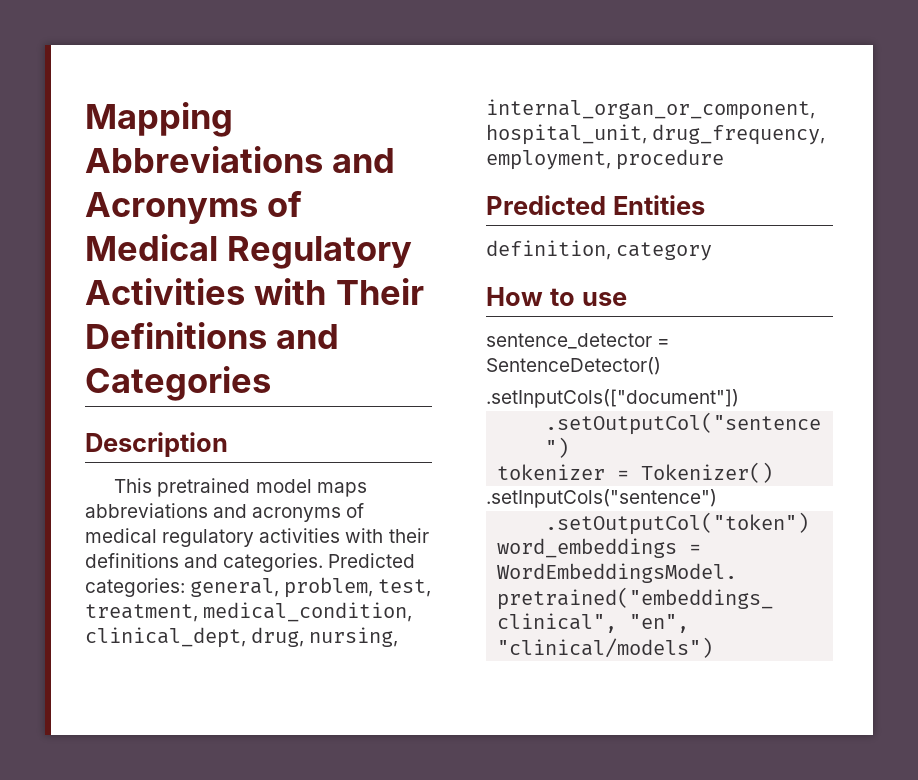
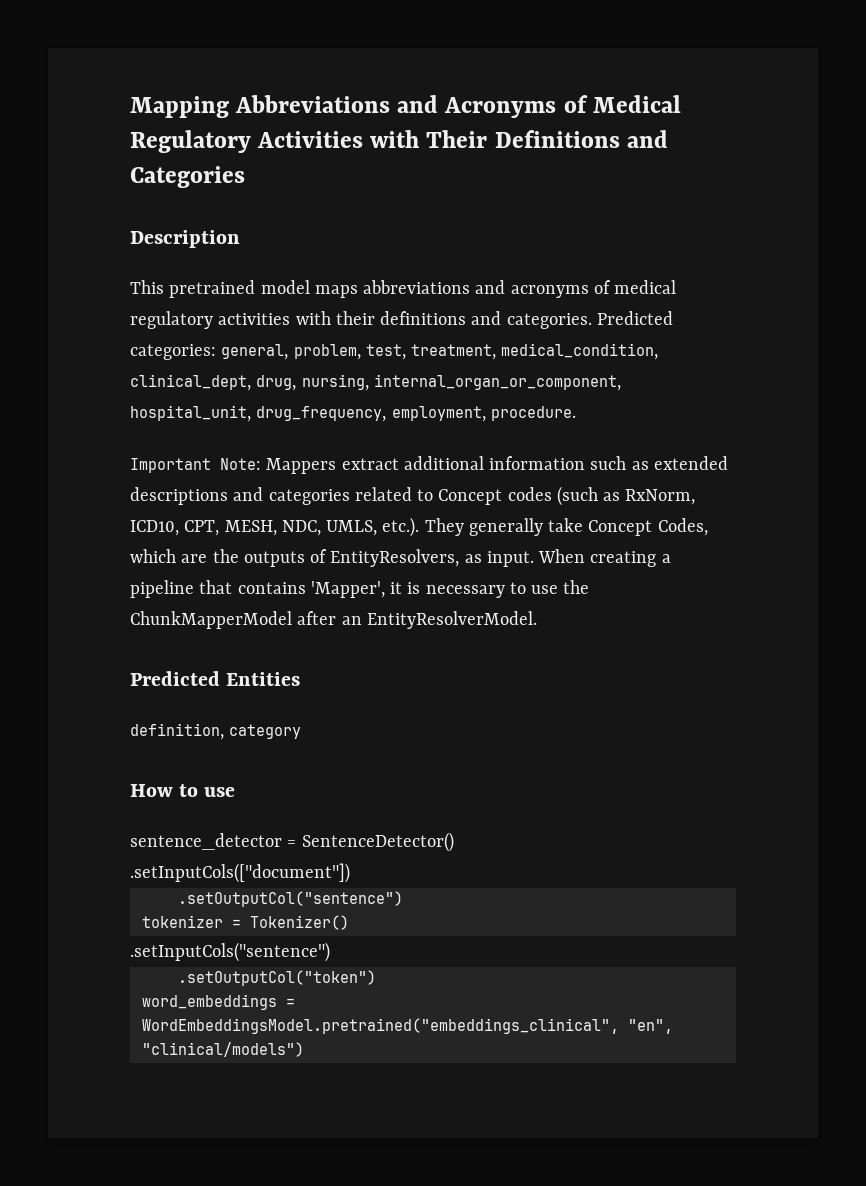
- Predicted categories: general, problem, test, treatment, medical_condition, clinical_dept, drug, nursing, internal_organ_or_component, hospital_unit, drug_frequency, employment, procedure
+ Predicted categories: general, problem, test, treatment, medical_condition, clinical_dept, drug, nursing, internal_organ_or_component, hospital_unit, drug_frequency, employment, procedure.
+ Important Note: Mappers extract additional information such as extended descriptions and categories related to Concept codes (such as RxNorm, ICD10, CPT, MESH, NDC, UMLS, etc.). They generally take Concept Codes, which are the outputs of EntityResolvers, as input. When creating a pipeline that contains 'Mapper', it is necessary to use the ChunkMapperModel after an EntityResolverModel.

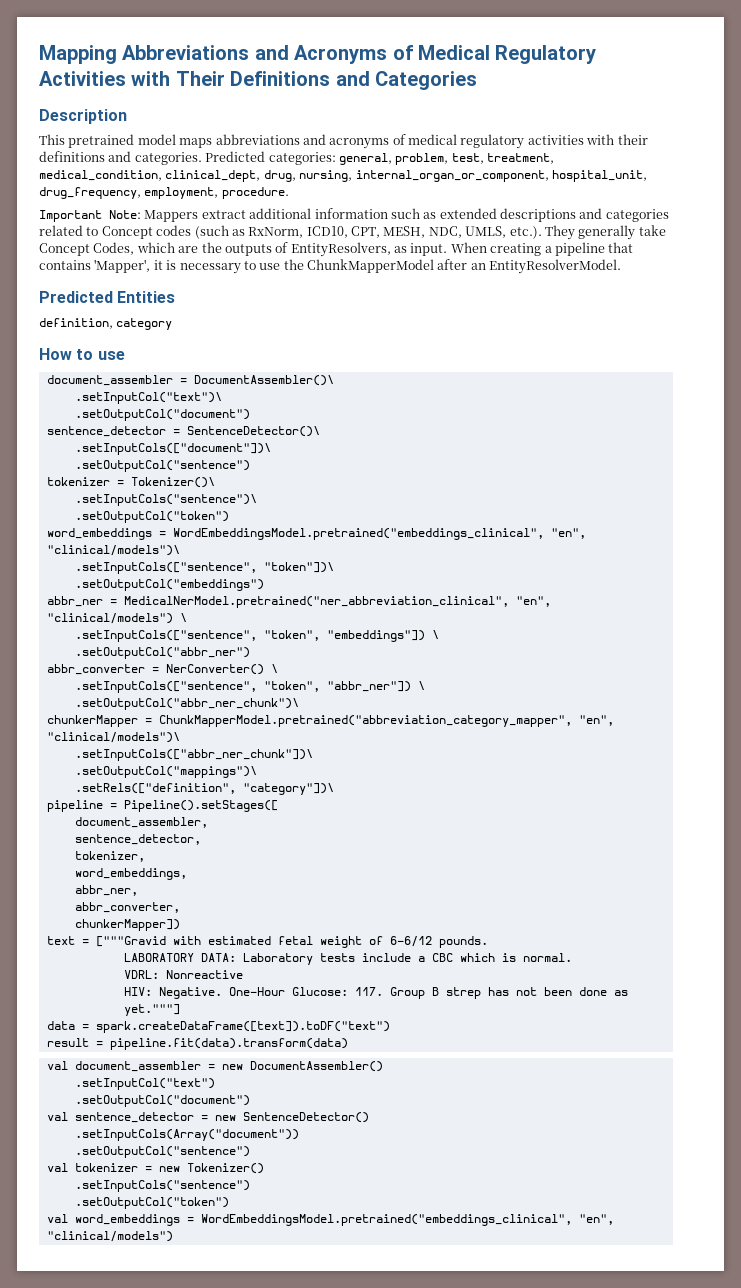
- sentence_detector = SentenceDetector()
- .setInputCols(["document"])
+ document_assembler = DocumentAssembler()\
+ .setInputCol("text")\
+ .setOutputCol("document")
+ sentence_detector = SentenceDetector()\
+ .setInputCols(["document"])\
- tokenizer = Tokenizer()
- .setInputCols("sentence")
+ tokenizer = Tokenizer()\
+ .setInputCols("sentence")\
- word_embeddings = WordEmbeddingsModel.pretrained("embeddings_clinical", "en", "clinical/models")
+ word_embeddings = WordEmbeddingsModel.pretrained("embeddings_clinical", "en", "clinical/models")\
+ .setInputCols(["sentence", "token"])\
+ .setOutputCol("embeddings")
+ abbr_ner = MedicalNerModel.pretrained("ner_abbreviation_clinical", "en", "clinical/models") \
+ .setInputCols(["sentence", "token", "embeddings"]) \
+ .setOutputCol("abbr_ner")
+ abbr_converter = NerConverter() \
+ .setInputCols(["sentence", "token", "abbr_ner"]) \
+ .setOutputCol("abbr_ner_chunk")\
+ chunkerMapper = ChunkMapperModel.pretrained("abbreviation_category_mapper", "en", "clinical/models")\
+ .setInputCols(["abbr_ner_chunk"])\
+ .setOutputCol("mappings")\
+ .setRels(["definition", "category"])\
+ pipeline = Pipeline().setStages([
+ document_assembler,
+ sentence_detector,
+ tokenizer,
+ word_embeddings,
+ abbr_ner,
+ abbr_converter,
+ chunkerMapper])
+ text = ["""Gravid with estimated fetal weight of 6-6/12 pounds.
+ LABORATORY DATA: Laboratory tests include a CBC which is normal.
+ VDRL: Nonreactive
+ HIV: Negative. One-Hour Glucose: 117. Group B strep has not been done as yet."""]
+ data = spark.createDataFrame([text]).toDF("text")
+ result = pipeline.fit(data).transform(data)
+ val document_assembler = new DocumentAssembler()
+ .setInputCol("text")
+ .setOutputCol("document")
+ val sentence_detector = new SentenceDetector()
+ .setInputCols(Array("document"))
+ .setOutputCol("sentence")
+ val tokenizer = new Tokenizer()
+ .setInputCols("sentence")
+ .setOutputCol("token")
+ val word_embeddings = WordEmbeddingsModel.pretrained("embeddings_clinical", "en", "clinical/models")

